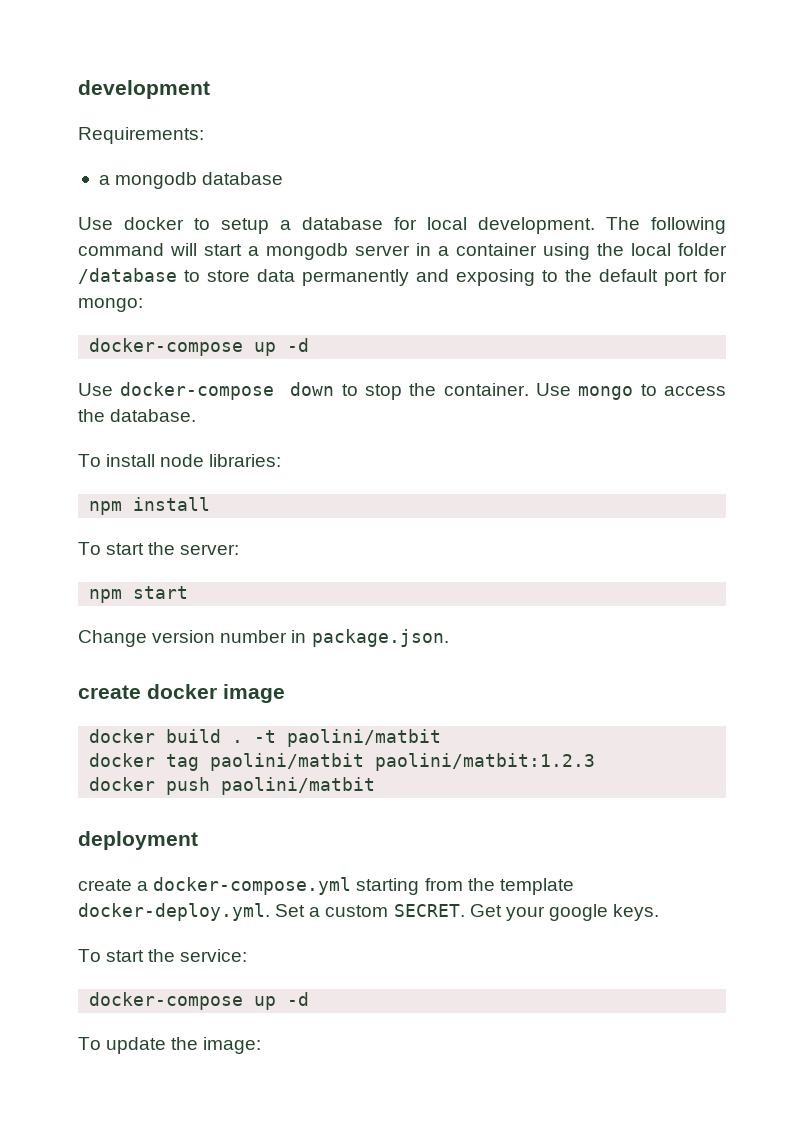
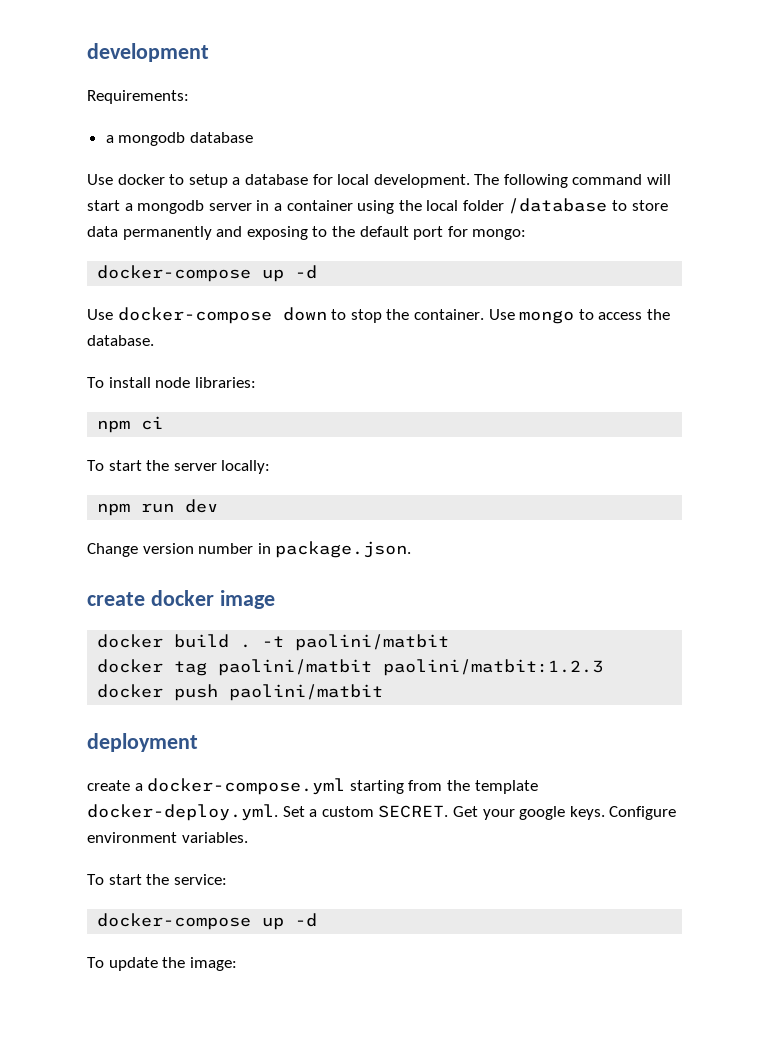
- npm install
- To start the server:
- npm start
+ npm ci
+ To start the server locally:
+ npm run dev
+ Configure environment variables.

